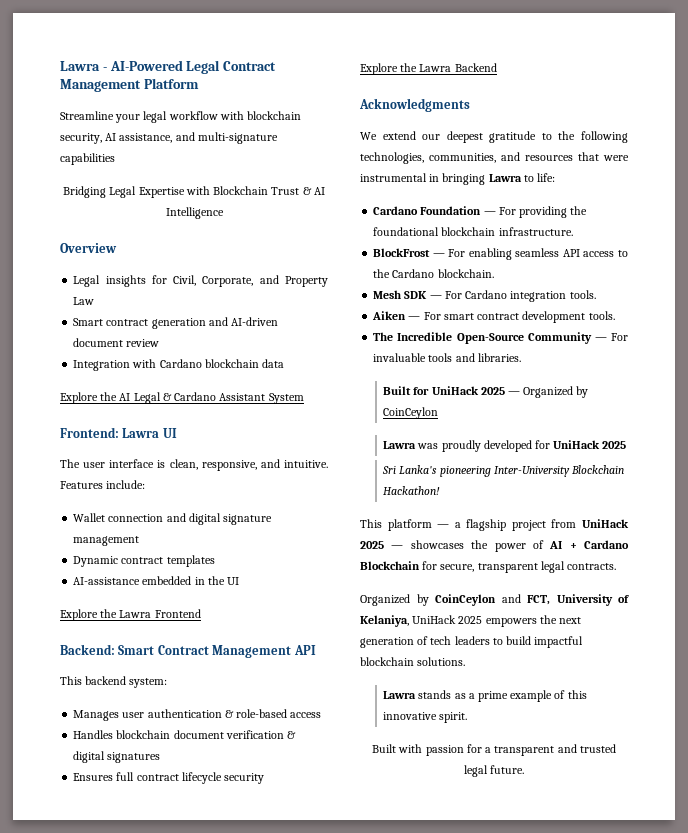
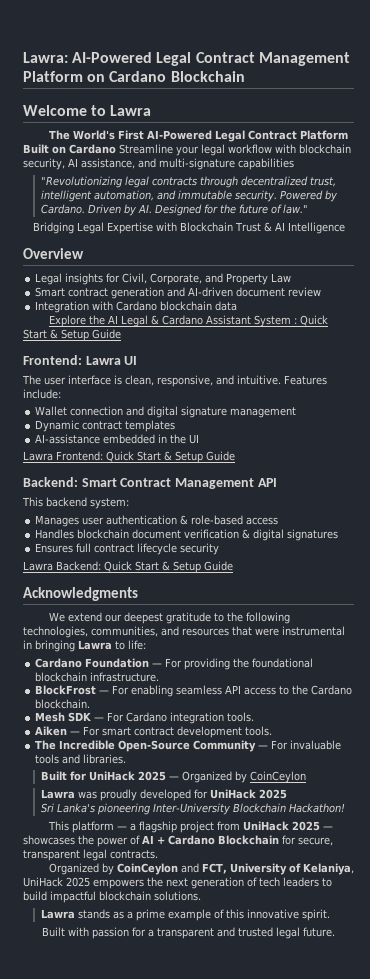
- Lawra - AI-Powered Legal Contract Management Platform
- Streamline your legal workflow with blockchain security, AI assistance, and multi-signature capabilities
+ Lawra: AI-Powered Legal Contract Management Platform on Cardano Blockchain
+ Welcome to Lawra
+ The World's First AI-Powered Legal Contract Platform Built on Cardano Streamline your legal workflow with blockchain security, AI assistance, and multi-signature capabilities
+ "Revolutionizing legal contracts through decentralized trust, intelligent automation, and immutable security. Powered by Cardano. Driven by AI. Designed for the future of law."
- Explore the AI Legal & Cardano Assistant System
+ Explore the AI Legal & Cardano Assistant System : Quick Start & Setup Guide
- Explore the Lawra Frontend
+ Lawra Frontend: Quick Start & Setup Guide
- Explore the Lawra Backend
+ Lawra Backend: Quick Start & Setup Guide

